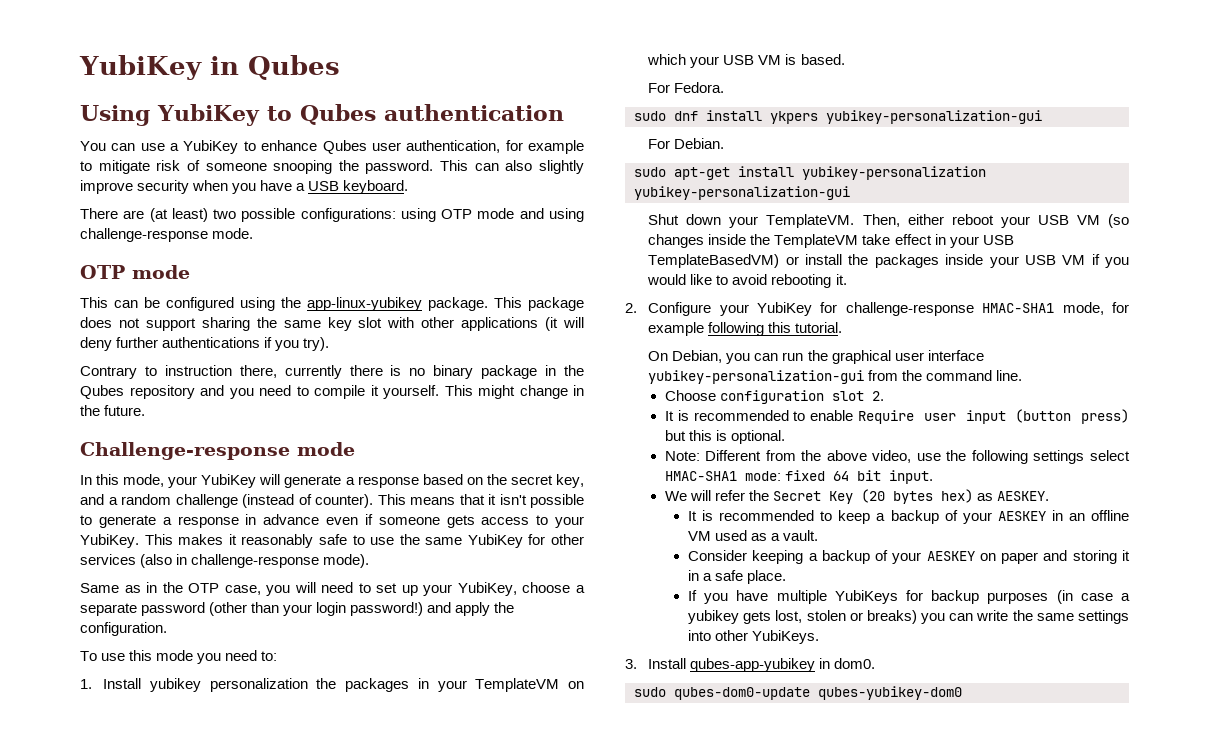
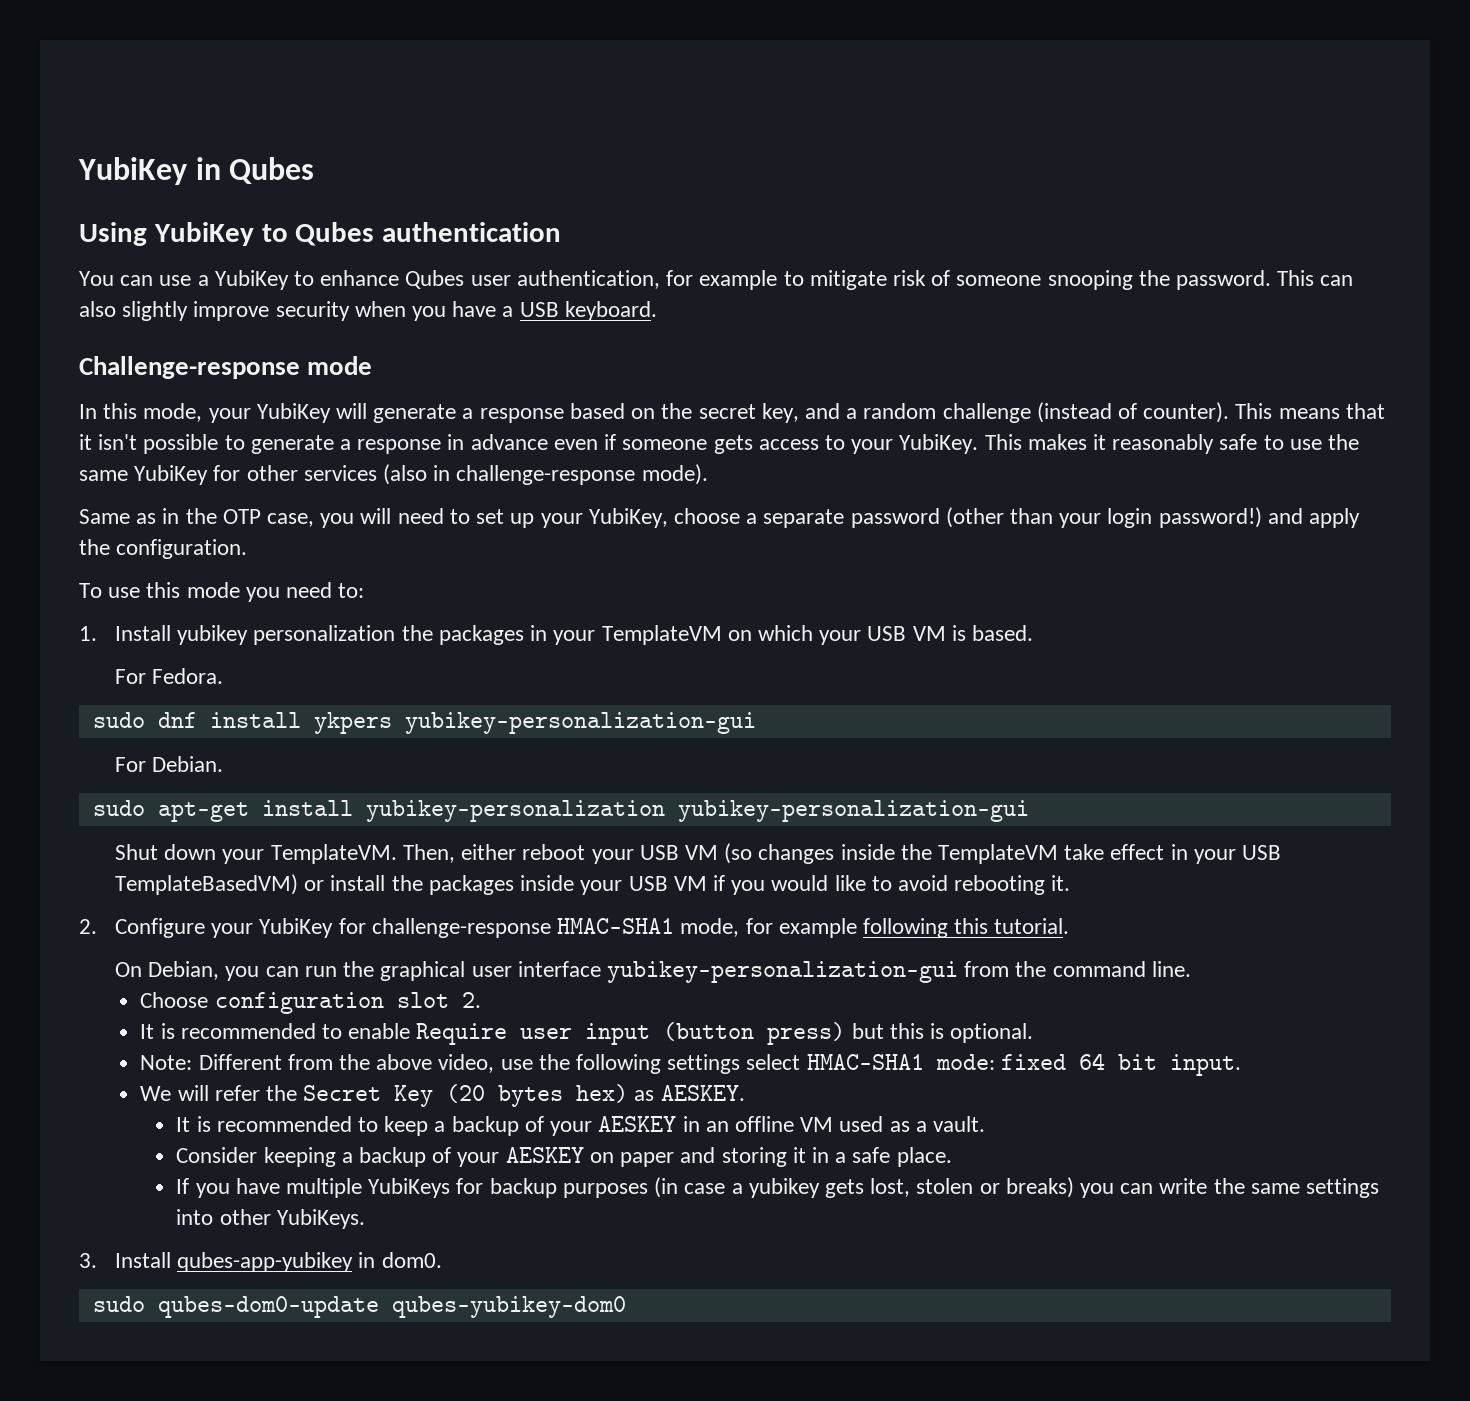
- There are (at least) two possible configurations: using OTP mode and using challenge-response mode.
- OTP mode
- This can be configured using the app-linux-yubikey package. This package does not support sharing the same key slot with other applications (it will deny further authentications if you try).
- Contrary to instruction there, currently there is no binary package in the Qubes repository and you need to compile it yourself. This might change in the future.

